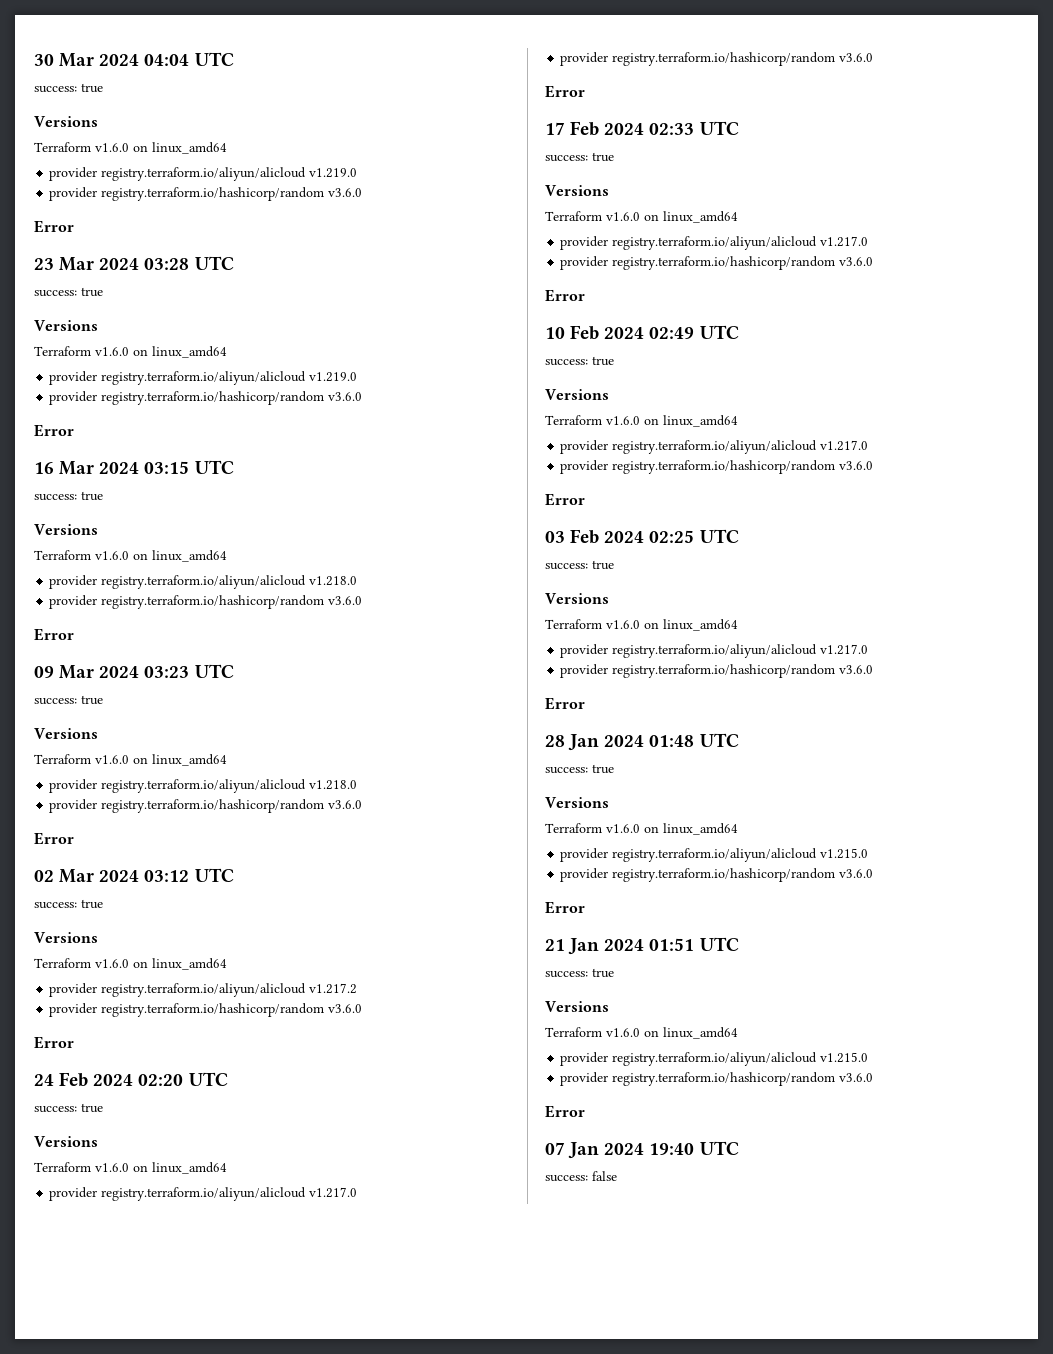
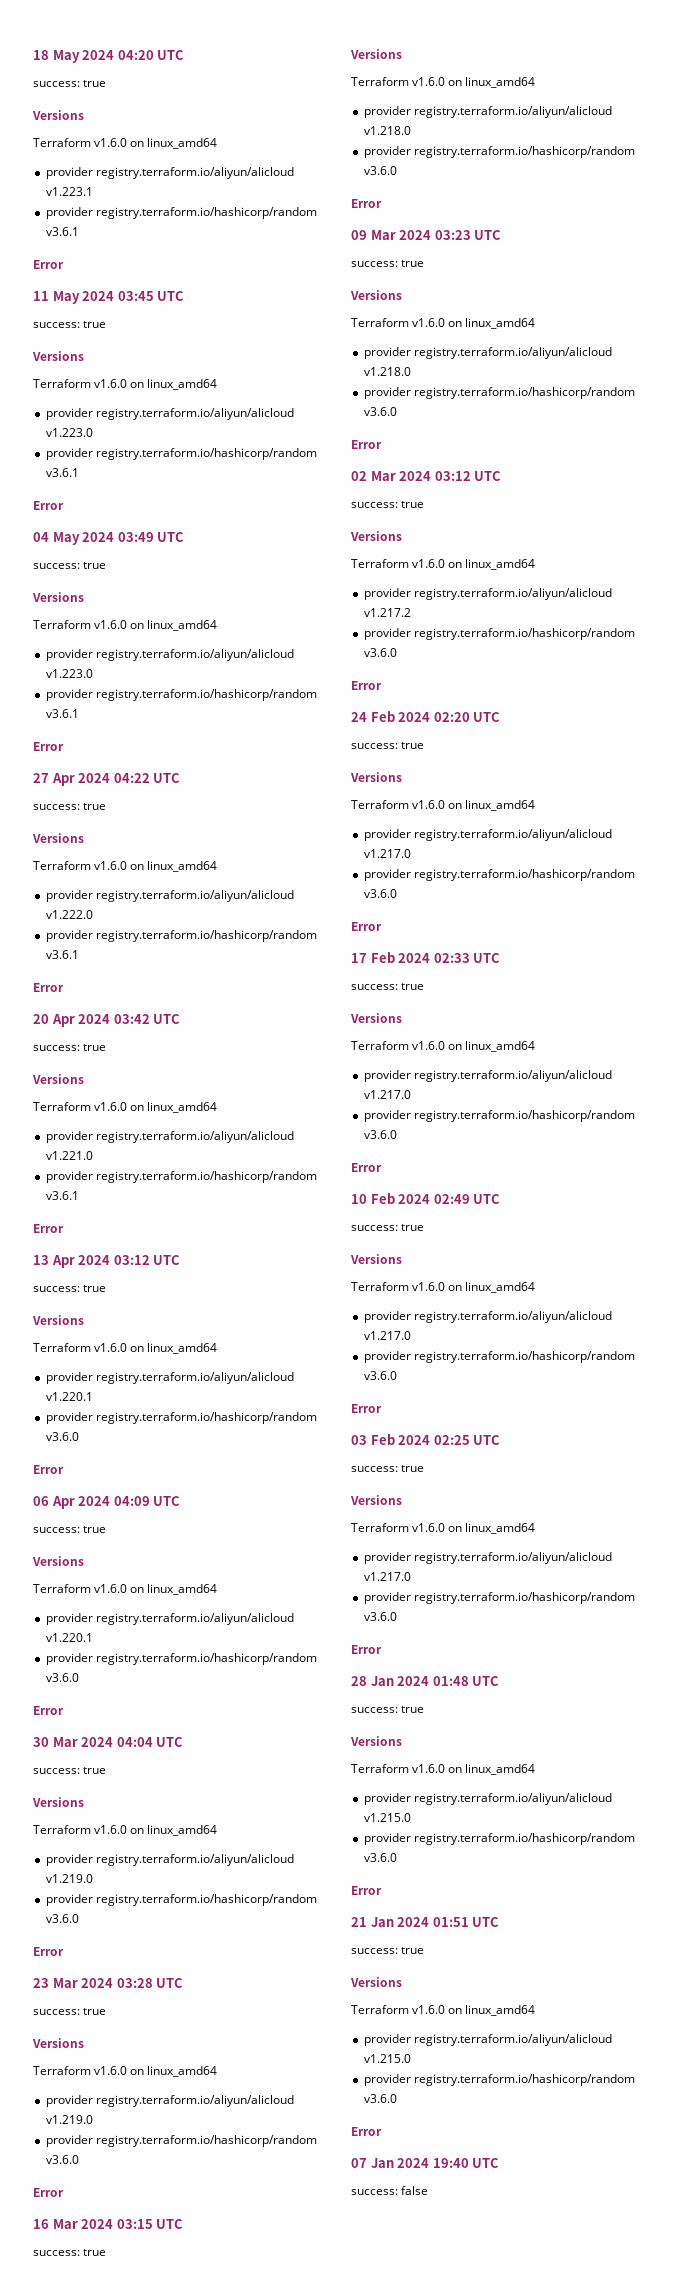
+ 18 May 2024 04:20 UTC
+ success: true
+ Versions
+ Terraform v1.6.0 on linux_amd64
+ provider registry.terraform.io/aliyun/alicloud v1.223.1
+ provider registry.terraform.io/hashicorp/random v3.6.1
+ Error
+ 11 May 2024 03:45 UTC
+ success: true
+ Versions
+ Terraform v1.6.0 on linux_amd64
+ provider registry.terraform.io/aliyun/alicloud v1.223.0
+ provider registry.terraform.io/hashicorp/random v3.6.1
+ Error
+ 04 May 2024 03:49 UTC
+ success: true
+ Versions
+ Terraform v1.6.0 on linux_amd64
+ provider registry.terraform.io/aliyun/alicloud v1.223.0
+ provider registry.terraform.io/hashicorp/random v3.6.1
+ Error
+ 27 Apr 2024 04:22 UTC
+ success: true
+ Versions
+ Terraform v1.6.0 on linux_amd64
+ provider registry.terraform.io/aliyun/alicloud v1.222.0
+ provider registry.terraform.io/hashicorp/random v3.6.1
+ Error
+ 20 Apr 2024 03:42 UTC
+ success: true
+ Versions
+ Terraform v1.6.0 on linux_amd64
+ provider registry.terraform.io/aliyun/alicloud v1.221.0
+ provider registry.terraform.io/hashicorp/random v3.6.1
+ Error
+ 13 Apr 2024 03:12 UTC
+ success: true
+ Versions
+ Terraform v1.6.0 on linux_amd64
+ provider registry.terraform.io/aliyun/alicloud v1.220.1
+ provider registry.terraform.io/hashicorp/random v3.6.0
+ Error
+ 06 Apr 2024 04:09 UTC
+ success: true
+ Versions
+ Terraform v1.6.0 on linux_amd64
+ provider registry.terraform.io/aliyun/alicloud v1.220.1
+ provider registry.terraform.io/hashicorp/random v3.6.0
+ Error

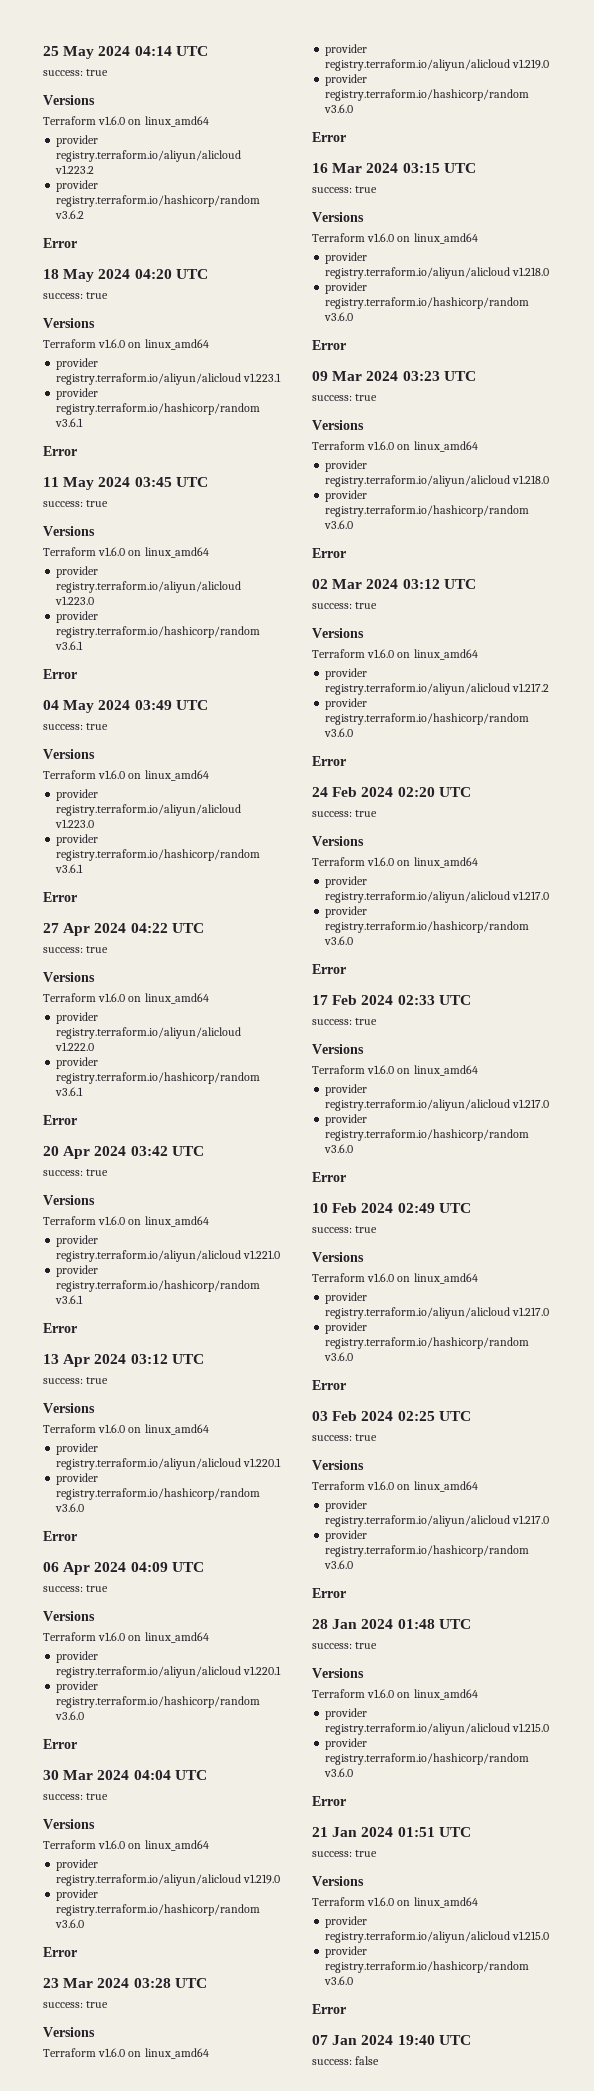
+ 25 May 2024 04:14 UTC
+ success: true
+ Versions
+ Terraform v1.6.0 on linux_amd64
+ provider registry.terraform.io/aliyun/alicloud v1.223.2
+ provider registry.terraform.io/hashicorp/random v3.6.2
+ Error

